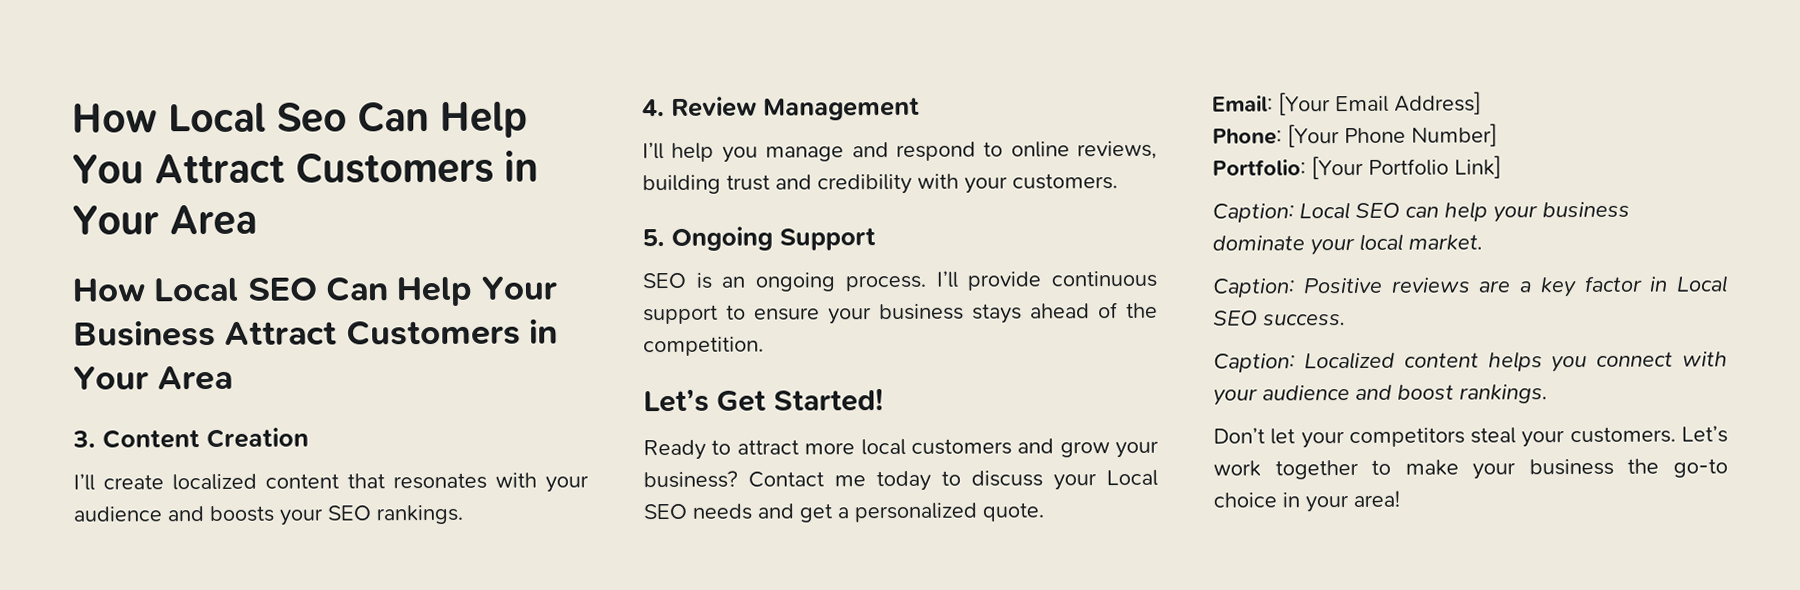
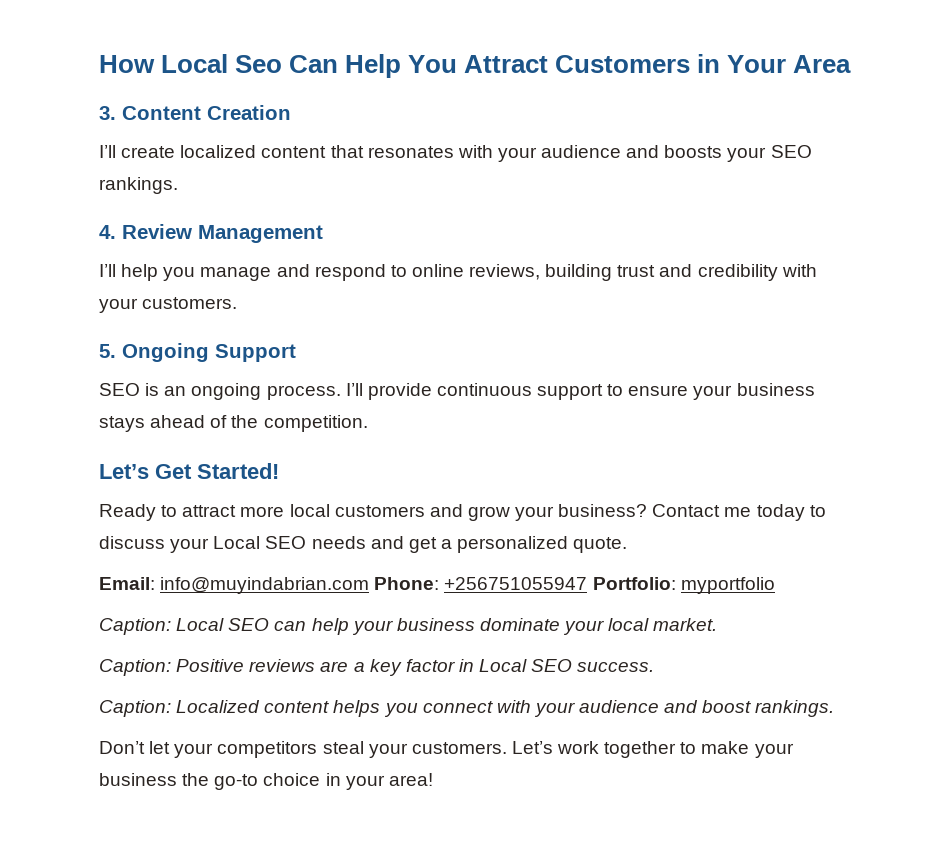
- How Local SEO Can Help Your Business Attract Customers in Your Area
- Email: [Your Email Address]
- Phone: [Your Phone Number]
- Portfolio: [Your Portfolio Link]
+ Email: info@muyindabrian.com Phone: +256751055947 Portfolio: myportfolio

